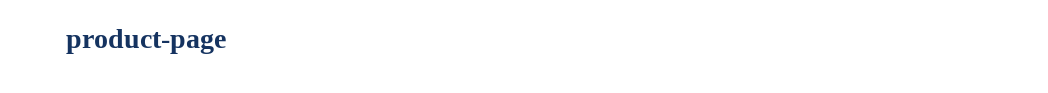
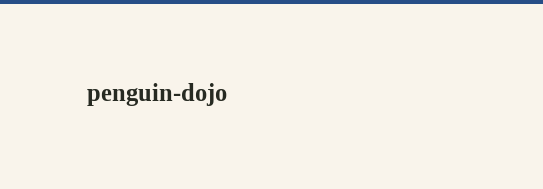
- product-page
+ penguin-dojo

